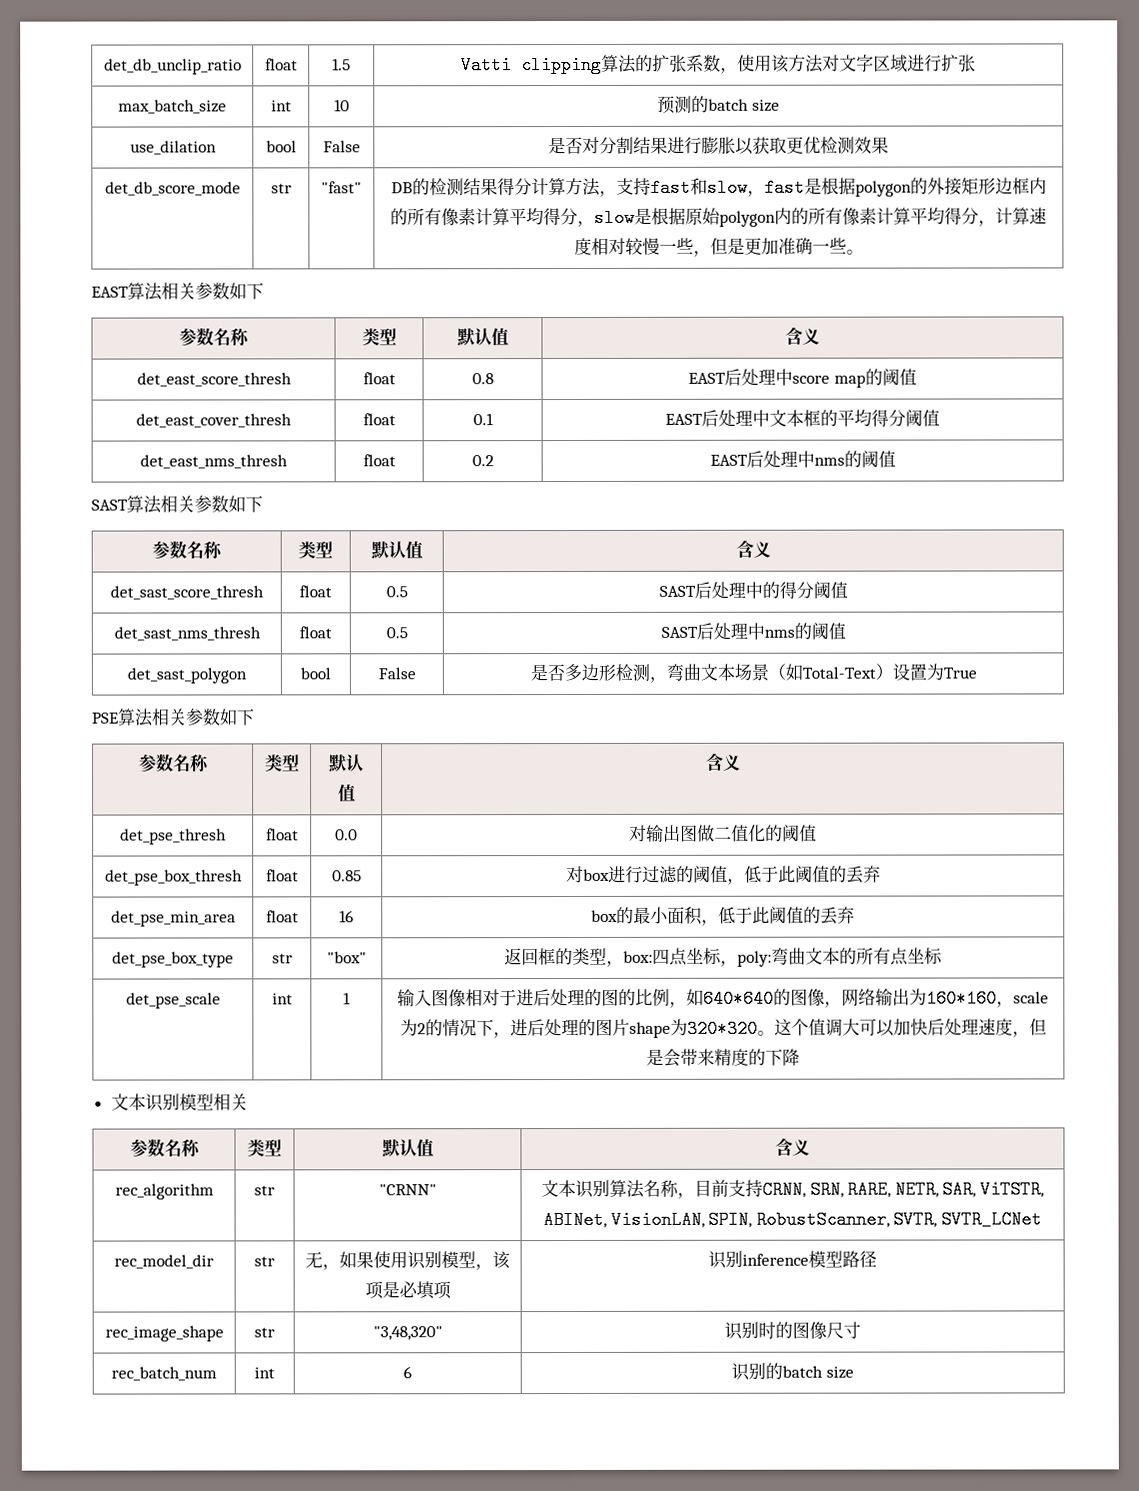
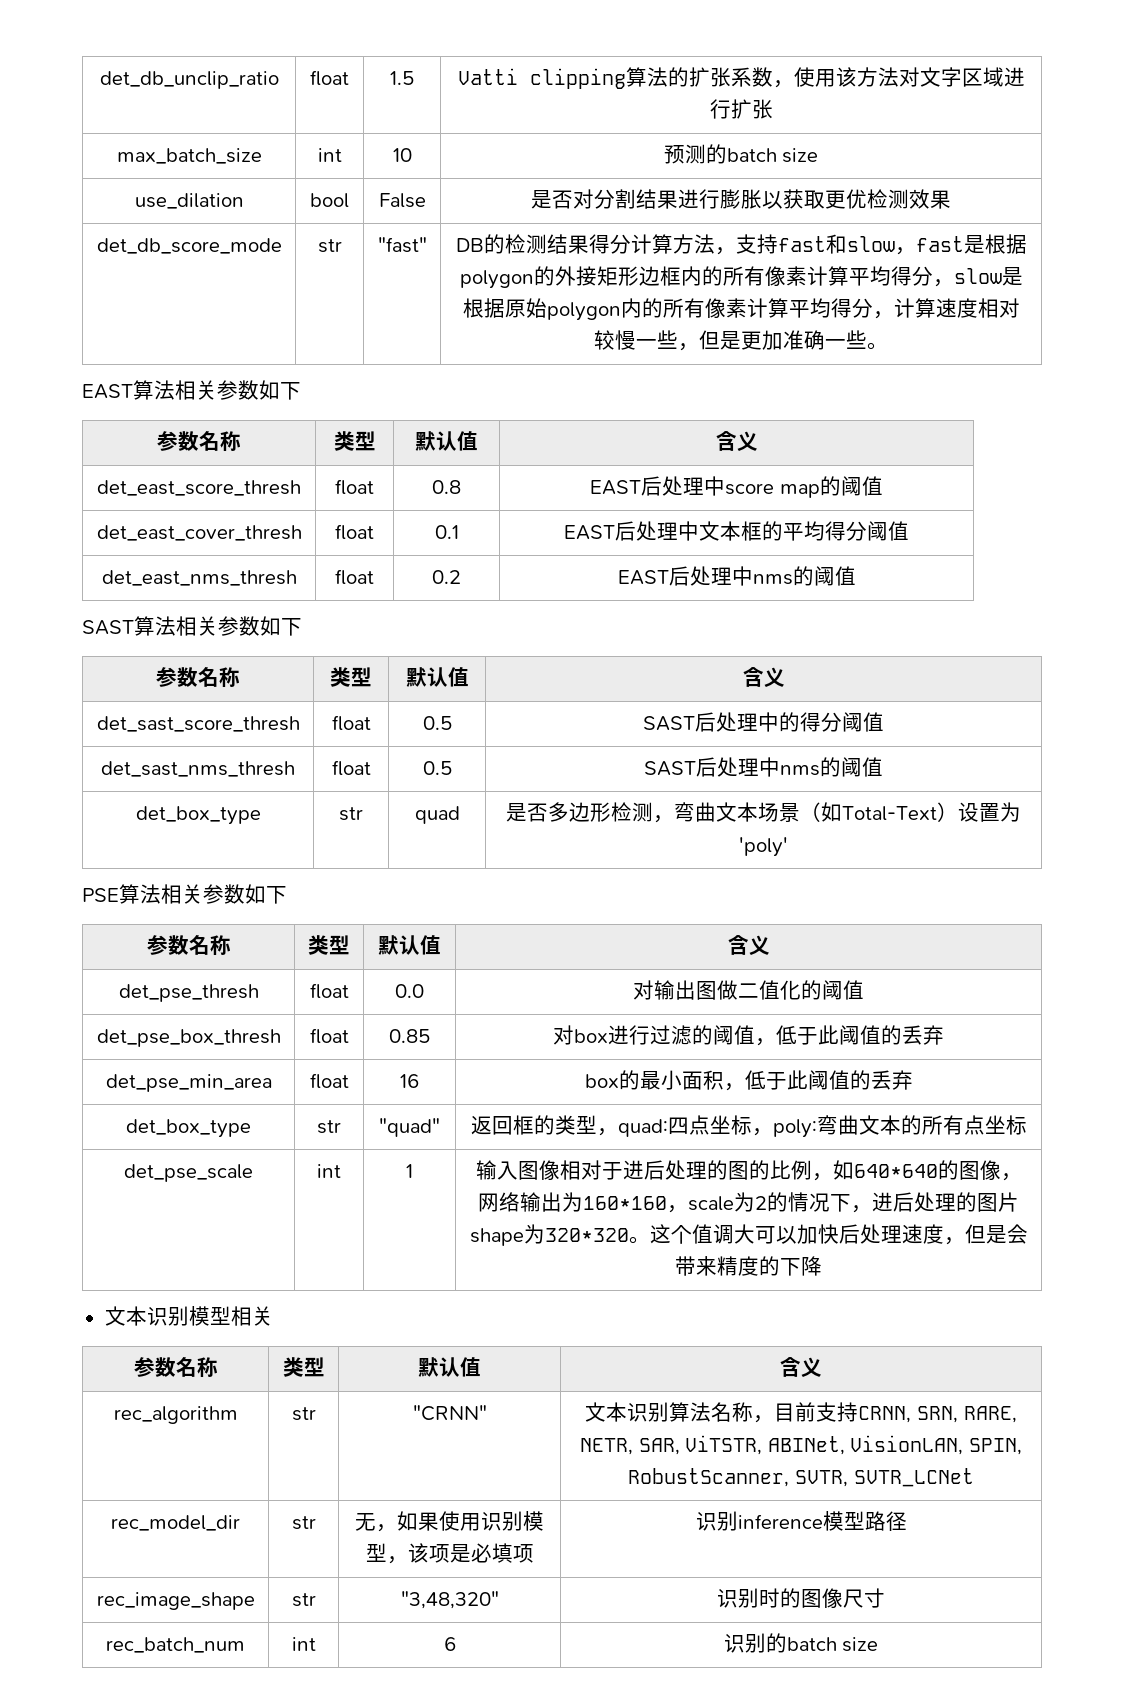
- det_sast_polygon | bool | False | 是否多边形检测，弯曲文本场景（如Total-Text）设置为True
+ det_box_type | str | quad | 是否多边形检测，弯曲文本场景（如Total-Text）设置为'poly'
- det_pse_box_type | str | "box" | 返回框的类型，box:四点坐标，poly:弯曲文本的所有点坐标
+ det_box_type | str | "quad" | 返回框的类型，quad:四点坐标，poly:弯曲文本的所有点坐标

